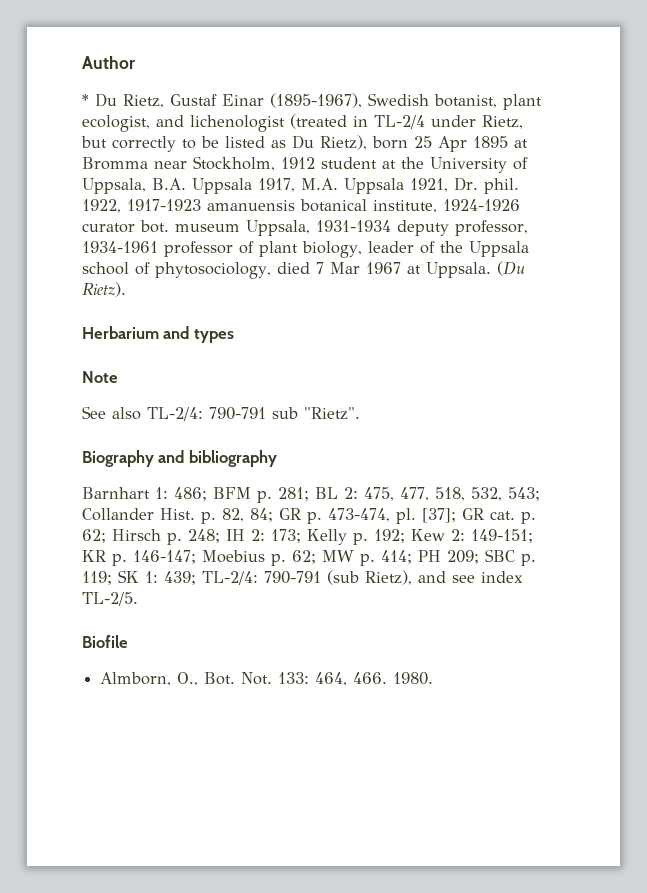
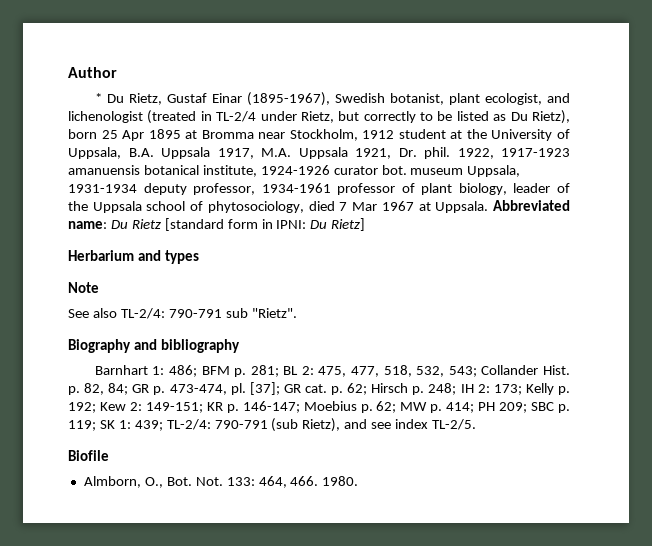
- (Du Rietz).
+ Abbreviated name: Du Rietz [standard form in IPNI: Du Rietz]

